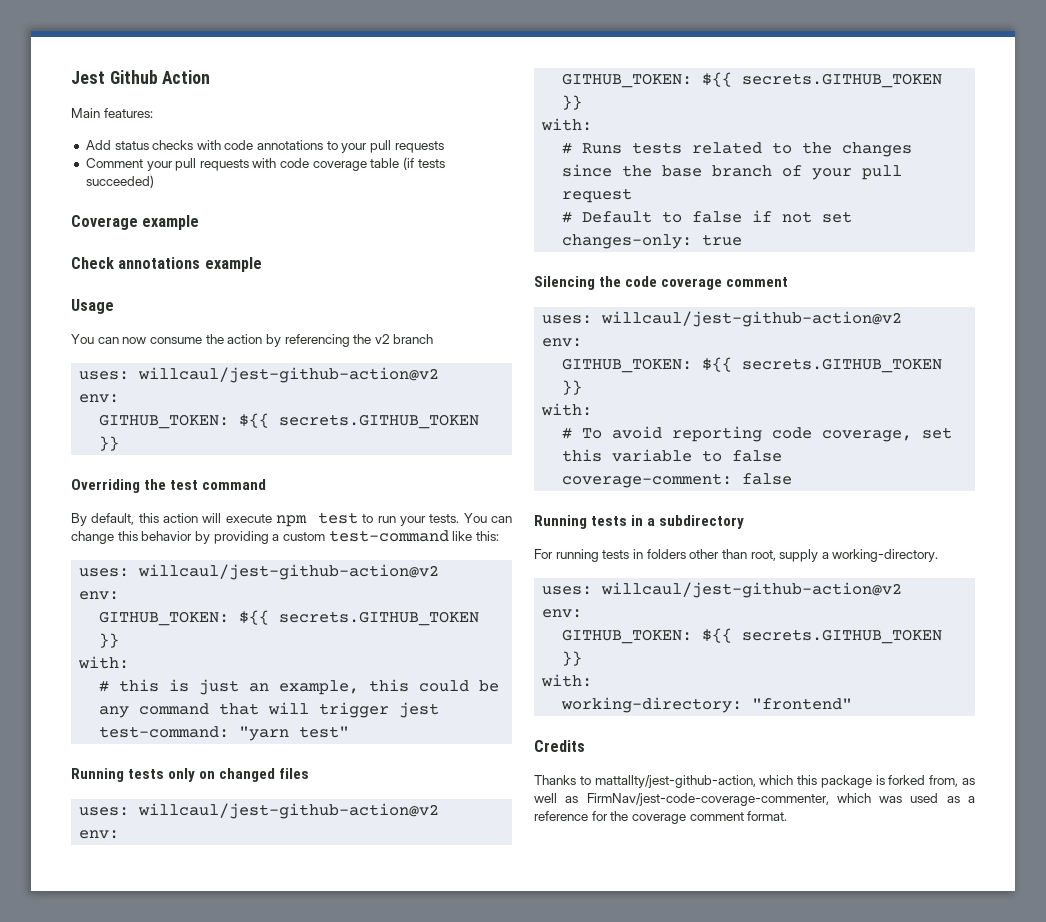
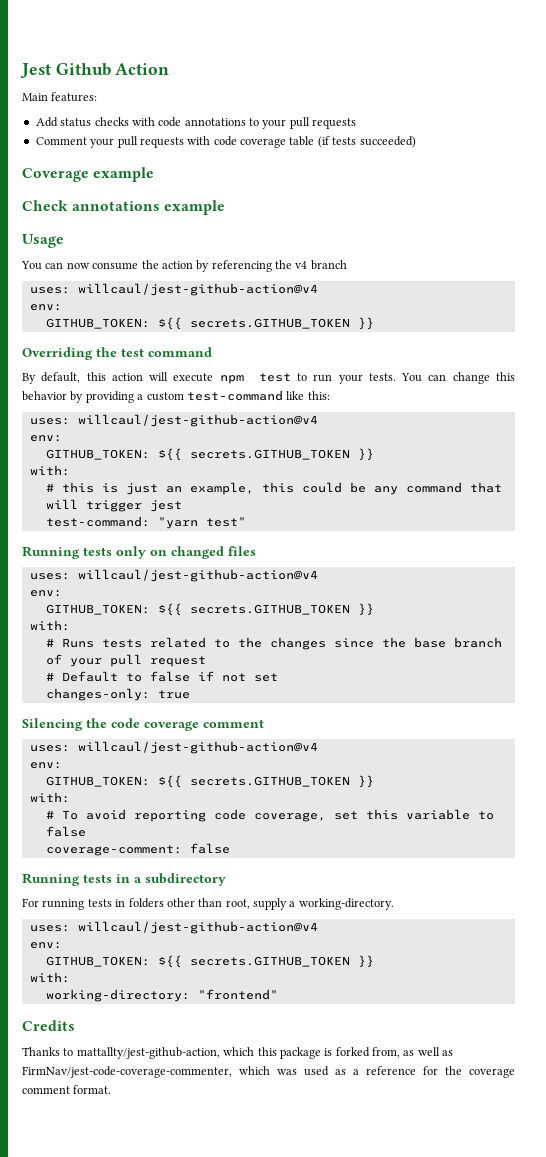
- You can now consume the action by referencing the v2 branch
- uses: willcaul/jest-github-action@v2
+ You can now consume the action by referencing the v4 branch
+ uses: willcaul/jest-github-action@v4
  You can change this behavior by providing a custom test-command like this:
- uses: willcaul/jest-github-action@v2
+ uses: willcaul/jest-github-action@v4
  Running tests only on changed files
- uses: willcaul/jest-github-action@v2
+ uses: willcaul/jest-github-action@v4
  Silencing the code coverage comment
- uses: willcaul/jest-github-action@v2
+ uses: willcaul/jest-github-action@v4
  For running tests in folders other than root, supply a working-directory.
- uses: willcaul/jest-github-action@v2
+ uses: willcaul/jest-github-action@v4

